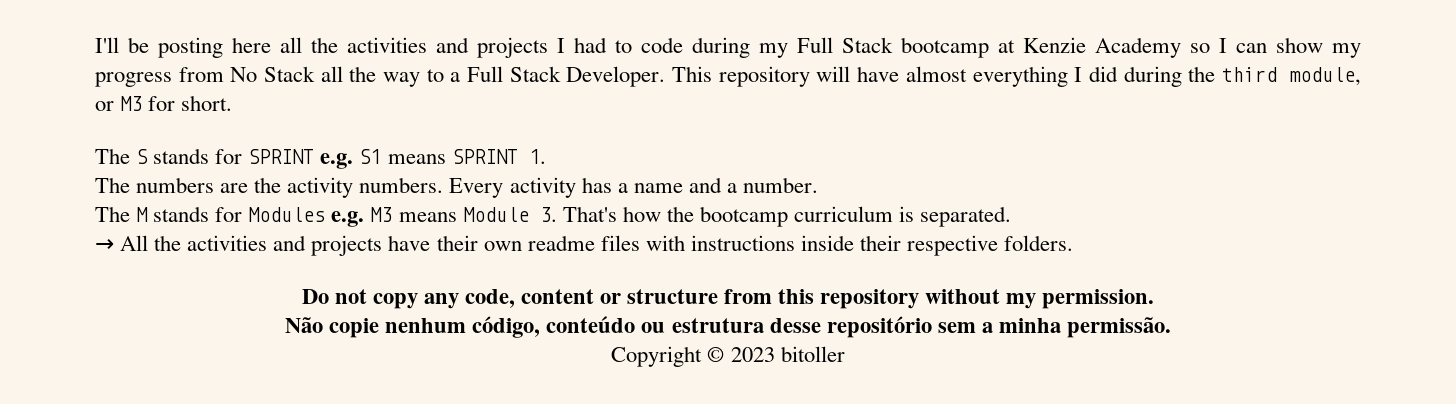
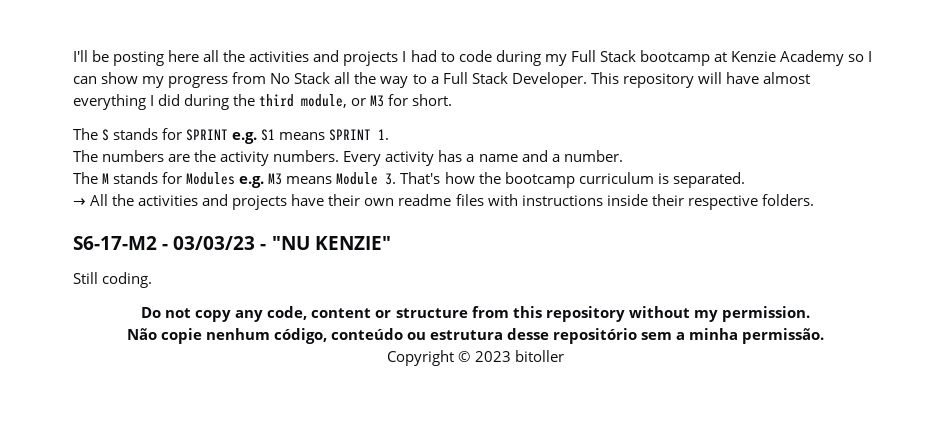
+ S6-17-M2 - 03/03/23 - "NU KENZIE"
+ Still coding.

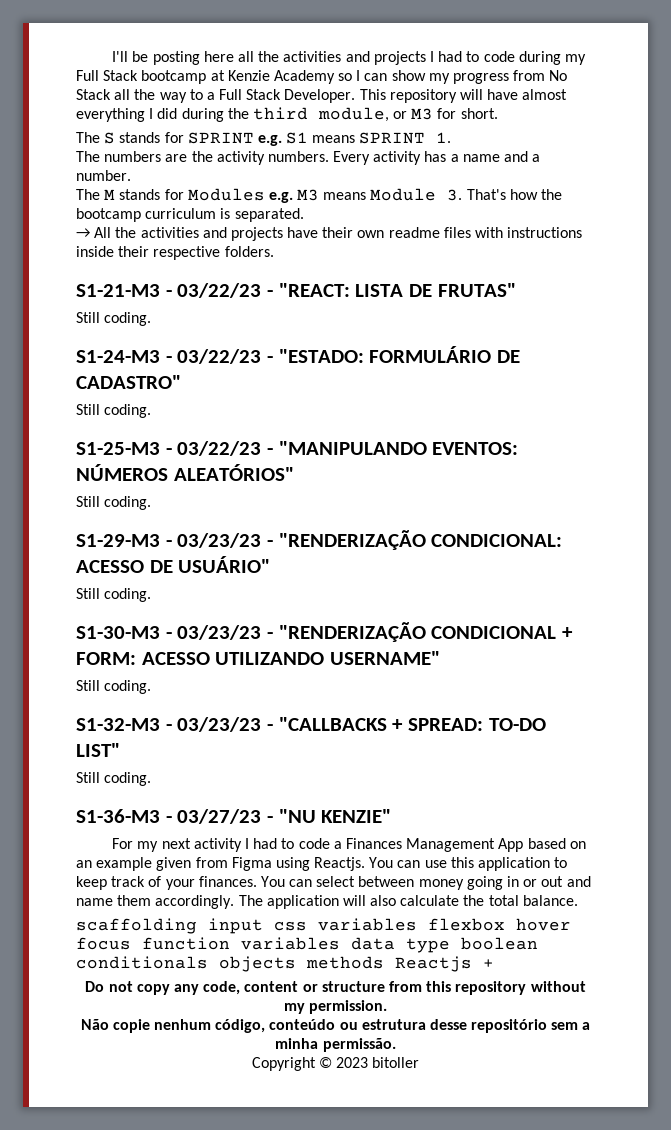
- S6-17-M2 - 03/03/23 - "NU KENZIE"
+ S1-21-M3 - 03/22/23 - "REACT: LISTA DE FRUTAS"
  Still coding.
+ S1-24-M3 - 03/22/23 - "ESTADO: FORMULÁRIO DE CADASTRO"
+ Still coding.
+ S1-25-M3 - 03/22/23 - "MANIPULANDO EVENTOS: NÚMEROS ALEATÓRIOS"
+ Still coding.
+ S1-29-M3 - 03/23/23 - "RENDERIZAÇÃO CONDICIONAL: ACESSO DE USUÁRIO"
+ Still coding.
+ S1-30-M3 - 03/23/23 - "RENDERIZAÇÃO CONDICIONAL + FORM: ACESSO UTILIZANDO USERNAME"
+ Still coding.
+ S1-32-M3 - 03/23/23 - "CALLBACKS + SPREAD: TO-DO LIST"
+ Still coding.
+ S1-36-M3 - 03/27/23 - "NU KENZIE"
+ For my next activity I had to code a Finances Management App based on an example given from Figma using Reactjs. You can use this application to keep track of your finances. You can select between money going in or out and name them accordingly. The application will also calculate the total balance.
+ scaffolding input css variables flexbox hover focus function variables data type boolean conditionals objects methods Reactjs +

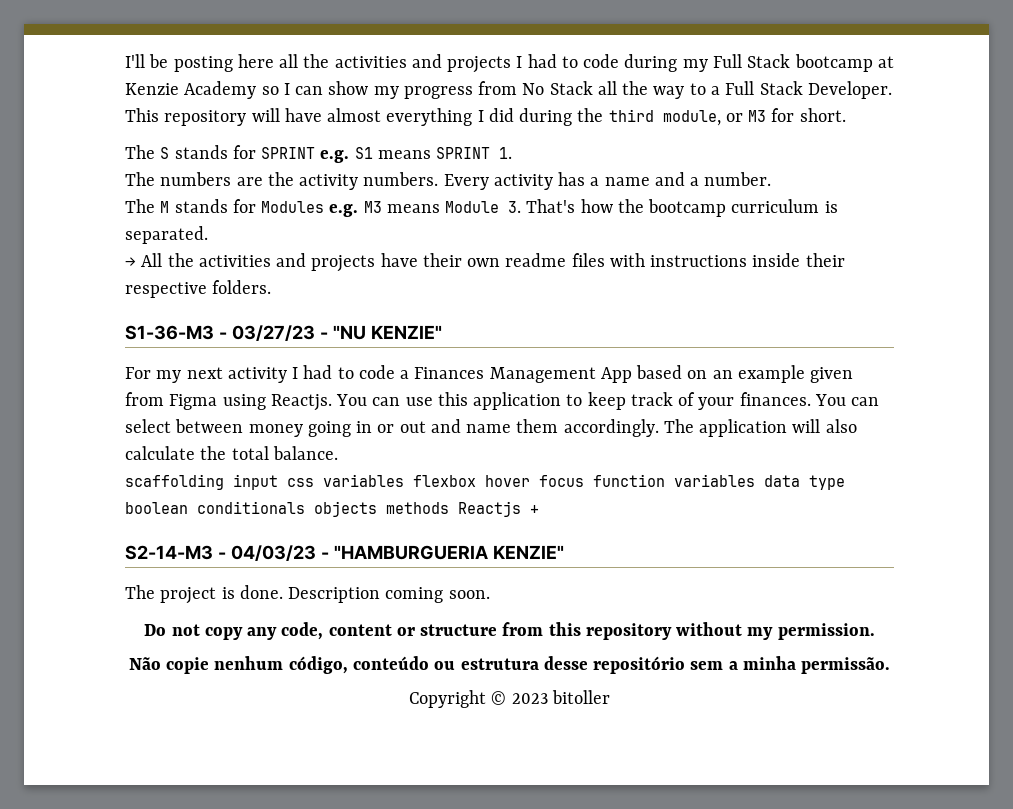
- S1-21-M3 - 03/22/23 - "REACT: LISTA DE FRUTAS"
- Still coding.
- S1-24-M3 - 03/22/23 - "ESTADO: FORMULÁRIO DE CADASTRO"
- Still coding.
- S1-25-M3 - 03/22/23 - "MANIPULANDO EVENTOS: NÚMEROS ALEATÓRIOS"
- Still coding.
- S1-29-M3 - 03/23/23 - "RENDERIZAÇÃO CONDICIONAL: ACESSO DE USUÁRIO"
- Still coding.
- S1-30-M3 - 03/23/23 - "RENDERIZAÇÃO CONDICIONAL + FORM: ACESSO UTILIZANDO USERNAME"
- Still coding.
- S1-32-M3 - 03/23/23 - "CALLBACKS + SPREAD: TO-DO LIST"
- Still coding.
+ S2-14-M3 - 04/03/23 - "HAMBURGUERIA KENZIE"
+ The project is done. Description coming soon.

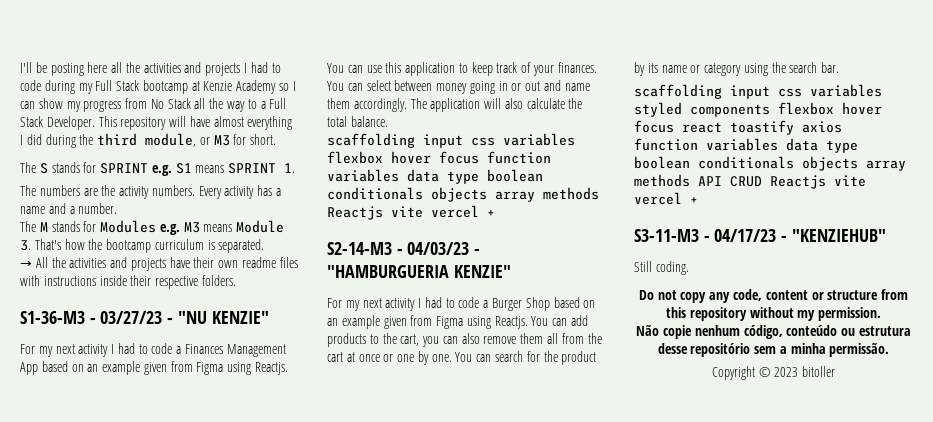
- scaffolding input css variables flexbox hover focus function variables data type boolean conditionals objects methods Reactjs +
+ scaffolding input css variables flexbox hover focus function variables data type boolean conditionals objects array methods Reactjs vite vercel +
- The project is done. Description coming soon.
+ For my next activity I had to code a Burger Shop based on an example given from Figma using Reactjs. You can add products to the cart, you can also remove them all from the cart at once or one by one. You can search for the product by its name or category using the search bar.
+ scaffolding input css variables styled components flexbox hover focus react toastify axios function variables data type boolean conditionals objects array methods API CRUD Reactjs vite vercel +
+ S3-11-M3 - 04/17/23 - "KENZIEHUB"
+ Still coding.

